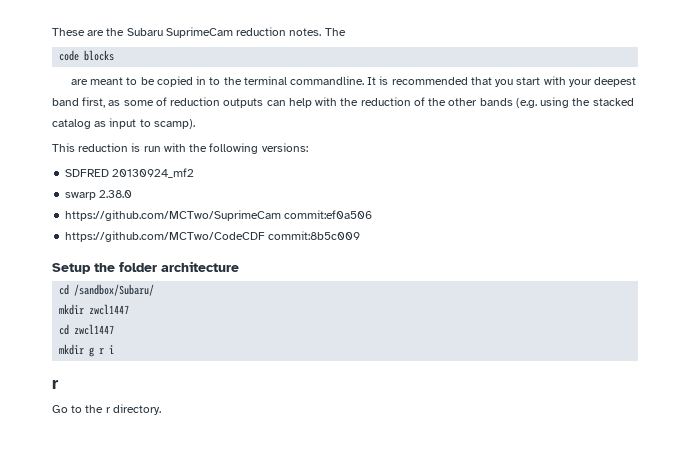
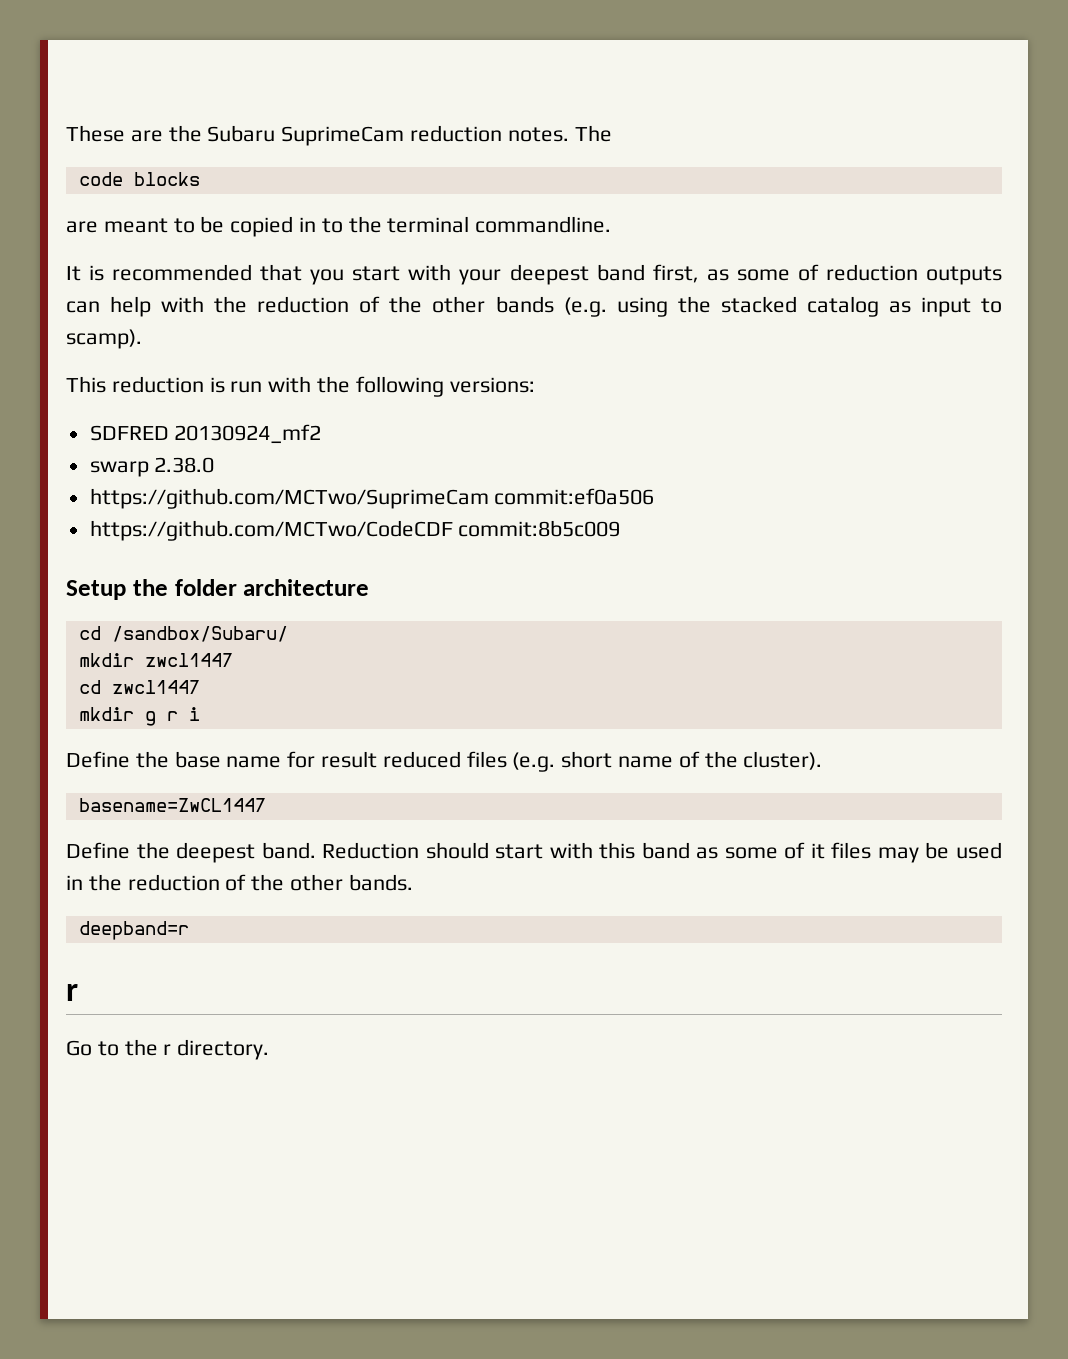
- are meant to be copied in to the terminal commandline. It is recommended that you start with your deepest band first, as some of reduction outputs can help with the reduction of the other bands (e.g. using the stacked catalog as input to scamp).
+ are meant to be copied in to the terminal commandline.
+ It is recommended that you start with your deepest band first, as some of reduction outputs can help with the reduction of the other bands (e.g. using the stacked catalog as input to scamp).
+ Define the base name for result reduced files (e.g. short name of the cluster).
+ basename=ZwCL1447
+ Define the deepest band. Reduction should start with this band as some of it files may be used in the reduction of the other bands.
+ deepband=r

